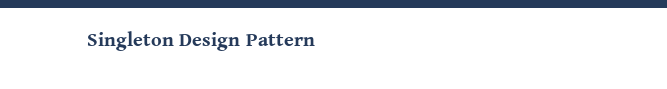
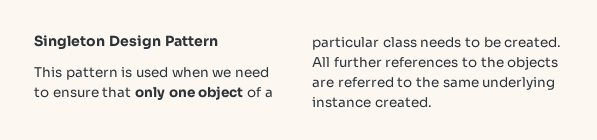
+ This pattern is used when we need to ensure that only one object of a particular class needs to be created. All further references to the objects are referred to the same underlying instance created.

